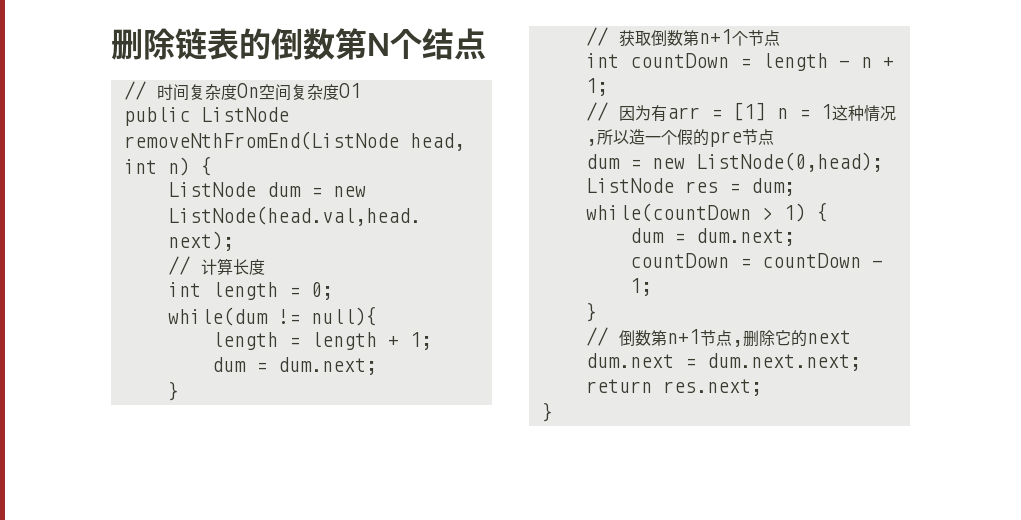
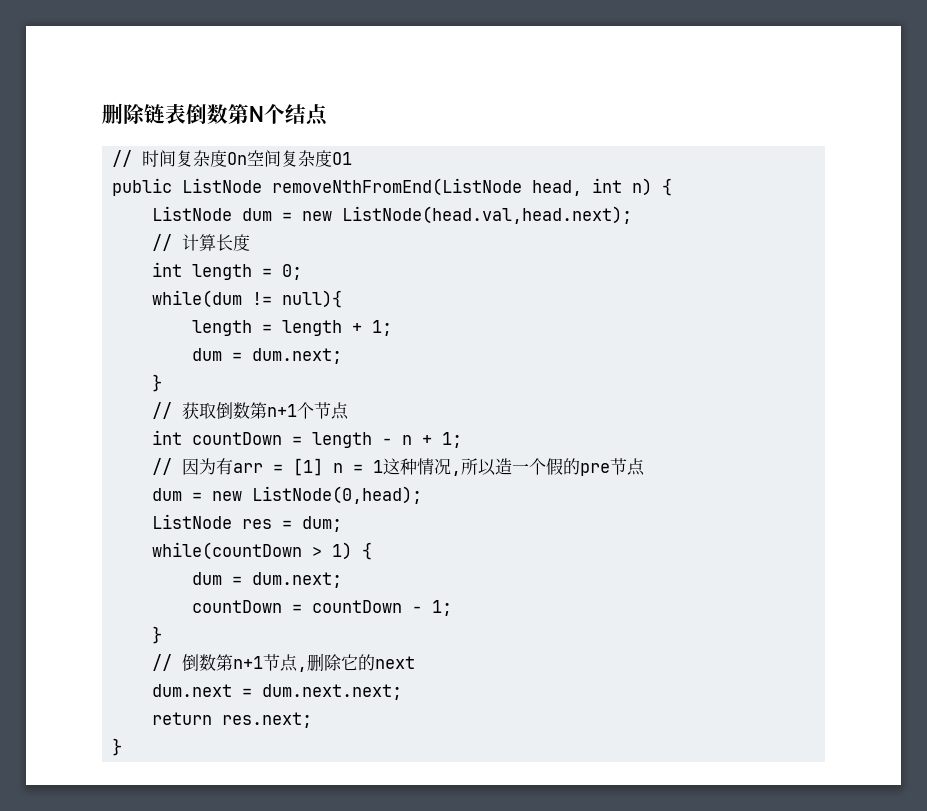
- 删除链表的倒数第N个结点
+ 删除链表倒数第N个结点

